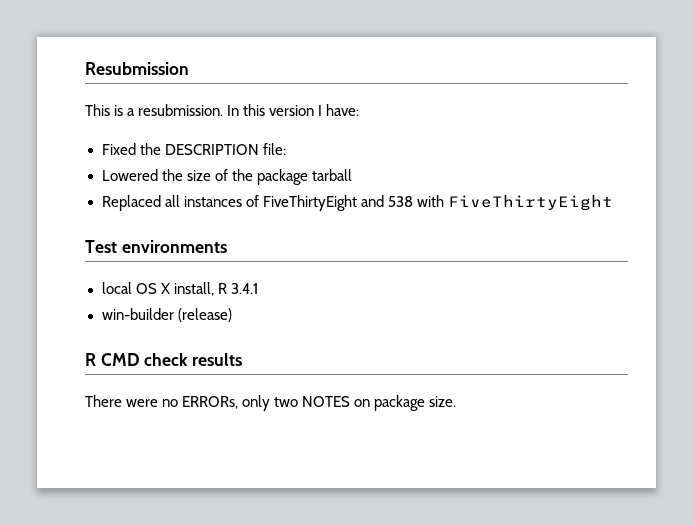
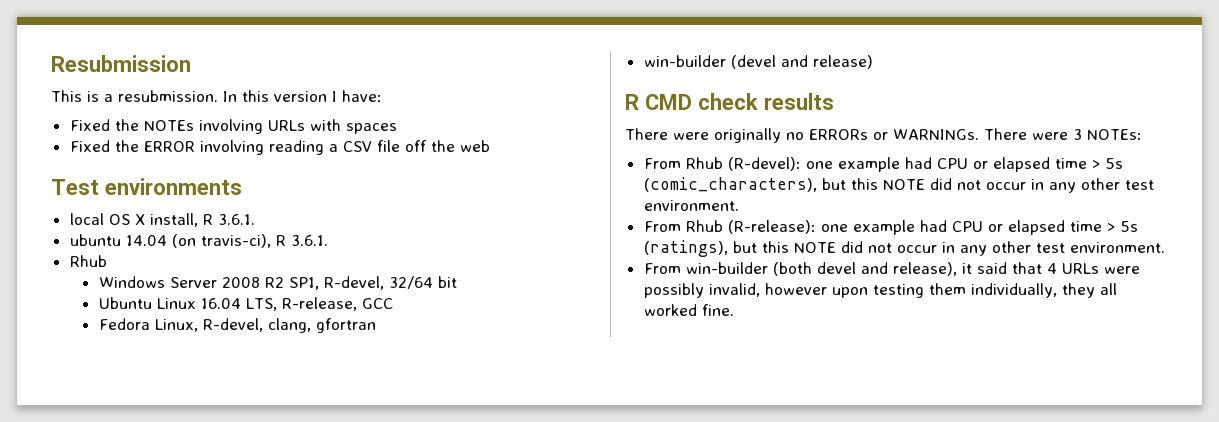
- Fixed the DESCRIPTION file:
- Lowered the size of the package tarball
- Replaced all instances of FiveThirtyEight and 538 with FiveThirtyEight
+ Fixed the NOTEs involving URLs with spaces
+ Fixed the ERROR involving reading a CSV file off the web
- local OS X install, R 3.4.1
- win-builder (release)
+ local OS X install, R 3.6.1.
+ ubuntu 14.04 (on travis-ci), R 3.6.1.
+ Rhub
+ Windows Server 2008 R2 SP1, R-devel, 32/64 bit
+ Ubuntu Linux 16.04 LTS, R-release, GCC
+ Fedora Linux, R-devel, clang, gfortran
+ win-builder (devel and release)
- There were no ERRORs, only two NOTES on package size.
+ There were originally no ERRORs or WARNINGs. There were 3 NOTEs:
+ From Rhub (R-devel): one example had CPU or elapsed time > 5s (comic_characters), but this NOTE did not occur in any other test environment.
+ From Rhub (R-release): one example had CPU or elapsed time > 5s (ratings), but this NOTE did not occur in any other test environment.
+ From win-builder (both devel and release), it said that 4 URLs were possibly invalid, however upon testing them individually, they all worked fine.

